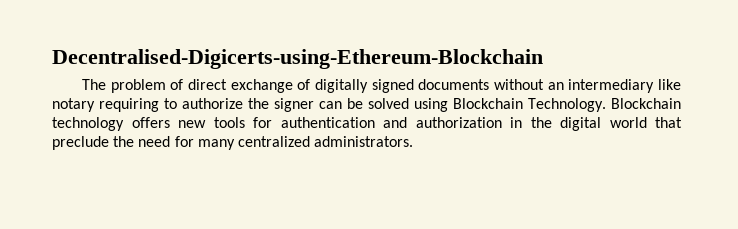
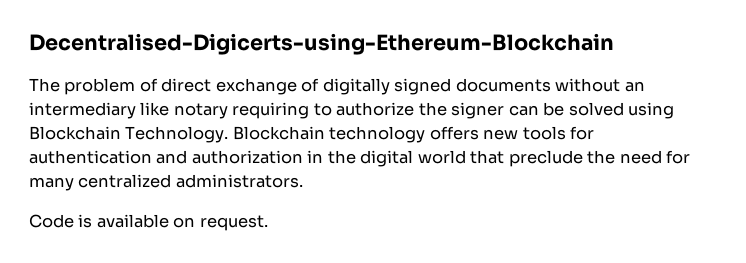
+ Code is available on request.

